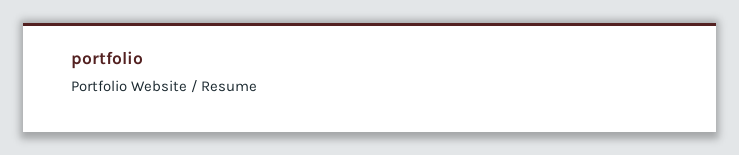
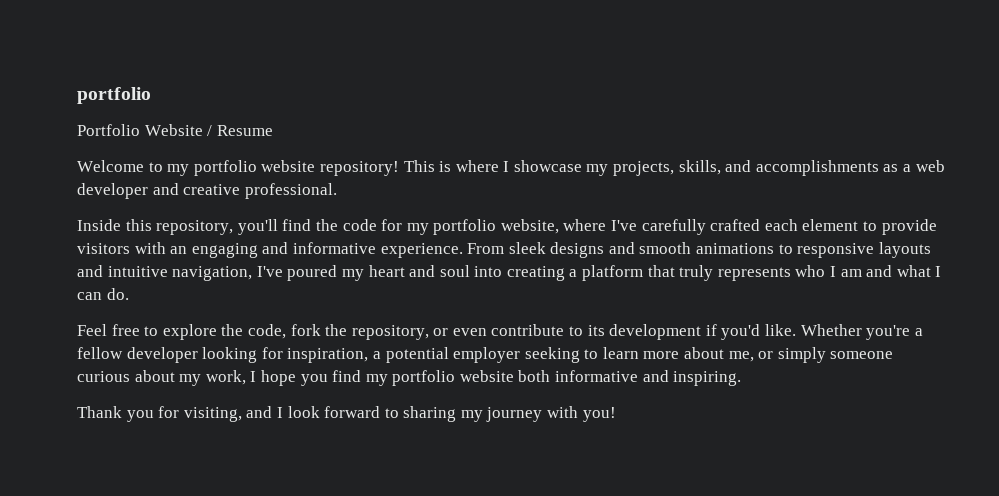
+ Welcome to my portfolio website repository! This is where I showcase my projects, skills, and accomplishments as a web developer and creative professional.
+ Inside this repository, you'll find the code for my portfolio website, where I've carefully crafted each element to provide visitors with an engaging and informative experience. From sleek designs and smooth animations to responsive layouts and intuitive navigation, I've poured my heart and soul into creating a platform that truly represents who I am and what I can do.
+ Feel free to explore the code, fork the repository, or even contribute to its development if you'd like. Whether you're a fellow developer looking for inspiration, a potential employer seeking to learn more about me, or simply someone curious about my work, I hope you find my portfolio website both informative and inspiring.
+ Thank you for visiting, and I look forward to sharing my journey with you!

